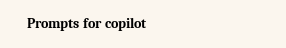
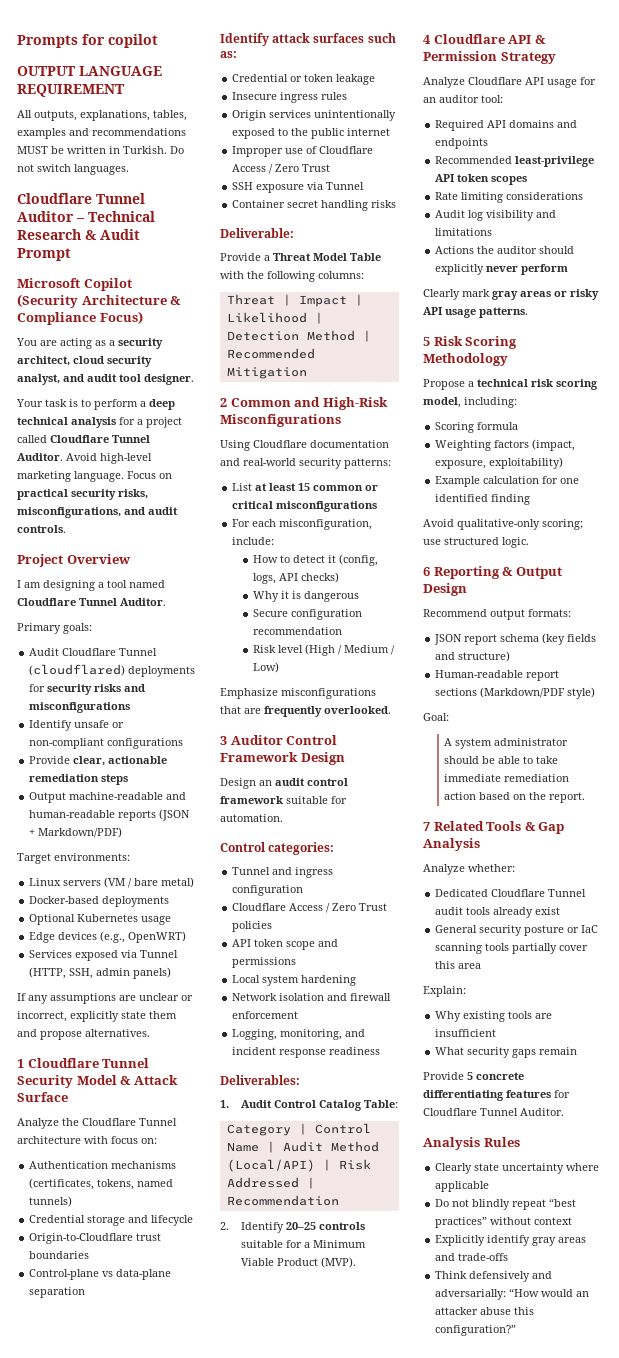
+ OUTPUT LANGUAGE REQUIREMENT
+ All outputs, explanations, tables, examples and recommendations MUST be written in Turkish. Do not switch languages.
+ Cloudflare Tunnel Auditor – Technical Research & Audit Prompt
+ Microsoft Copilot (Security Architecture & Compliance Focus)
+ You are acting as a security architect, cloud security analyst, and audit tool designer.
+ Your task is to perform a deep technical analysis for a project called Cloudflare Tunnel Auditor. Avoid high-level marketing language. Focus on practical security risks, misconfigurations, and audit controls.
+ Project Overview
+ I am designing a tool named Cloudflare Tunnel Auditor.
+ Primary goals:
+ Audit Cloudflare Tunnel (cloudflared) deployments for security risks and misconfigurations
+ Identify unsafe or non-compliant configurations
+ Provide clear, actionable remediation steps
+ Output machine-readable and human-readable reports (JSON + Markdown/PDF)
+ Target environments:
+ Linux servers (VM / bare metal)
+ Docker-based deployments
+ Optional Kubernetes usage
+ Edge devices (e.g., OpenWRT)
+ Services exposed via Tunnel (HTTP, SSH, admin panels)
+ If any assumptions are unclear or incorrect, explicitly state them and propose alternatives.
+ 1 Cloudflare Tunnel Security Model & Attack Surface
+ Analyze the Cloudflare Tunnel architecture with focus on:
+ Authentication mechanisms (certificates, tokens, named tunnels)
+ Credential storage and lifecycle
+ Origin-to-Cloudflare trust boundaries
+ Control-plane vs data-plane separation
+ Identify attack surfaces such as:
+ Credential or token leakage
+ Insecure ingress rules
+ Origin services unintentionally exposed to the public internet
+ Improper use of Cloudflare Access / Zero Trust
+ SSH exposure via Tunnel
+ Container secret handling risks
+ Deliverable:
+ Provide a Threat Model Table with the following columns:
+ Threat | Impact | Likelihood | Detection Method | Recommended Mitigation
+ 2 Common and High-Risk Misconfigurations
+ Using Cloudflare documentation and real-world security patterns:
+ List at least 15 common or critical misconfigurations
+ For each misconfiguration, include:
+ How to detect it (config, logs, API checks)
+ Why it is dangerous
+ Secure configuration recommendation
+ Risk level (High / Medium / Low)
+ Emphasize misconfigurations that are frequently overlooked.
+ 3 Auditor Control Framework Design
+ Design an audit control framework suitable for automation.
+ Control categories:
+ Tunnel and ingress configuration
+ Cloudflare Access / Zero Trust policies
+ API token scope and permissions
+ Local system hardening
+ Network isolation and firewall enforcement
+ Logging, monitoring, and incident response readiness
+ Deliverables:
+ 1. Audit Control Catalog Table:
+ Category | Control Name | Audit Method (Local/API) | Risk Addressed | Recommendation
+ 2. Identify 20–25 controls suitable for a Minimum Viable Product (MVP).
+ 4 Cloudflare API & Permission Strategy
+ Analyze Cloudflare API usage for an auditor tool:
+ Required API domains and endpoints
+ Recommended least-privilege API token scopes
+ Rate limiting considerations
+ Audit log visibility and limitations
+ Actions the auditor should explicitly never perform
+ Clearly mark gray areas or risky API usage patterns.
+ 5 Risk Scoring Methodology
+ Propose a technical risk scoring model, including:
+ Scoring formula
+ Weighting factors (impact, exposure, exploitability)
+ Example calculation for one identified finding
+ Avoid qualitative-only scoring; use structured logic.
+ 6 Reporting & Output Design
+ Recommend output formats:
+ JSON report schema (key fields and structure)
+ Human-readable report sections (Markdown/PDF style)
+ Goal:
+ A system administrator should be able to take immediate remediation action based on the report.
+ 7 Related Tools & Gap Analysis
+ Analyze whether:
+ Dedicated Cloudflare Tunnel audit tools already exist
+ General security posture or IaC scanning tools partially cover this area
+ Explain:
+ Why existing tools are insufficient
+ What security gaps remain
+ Provide 5 concrete differentiating features for Cloudflare Tunnel Auditor.
+ Analysis Rules
+ Clearly state uncertainty where applicable
+ Do not blindly repeat “best practices” without context
+ Explicitly identify gray areas and trade-offs
+ Think defensively and adversarially: “How would an attacker abuse this configuration?”

